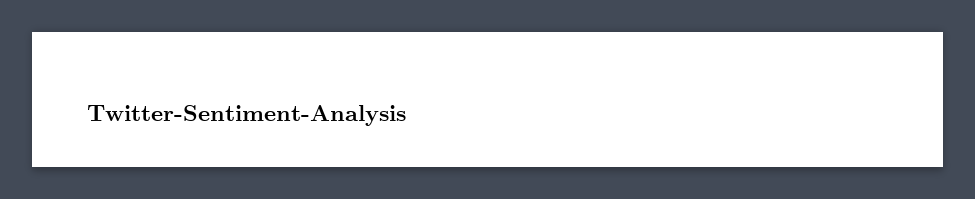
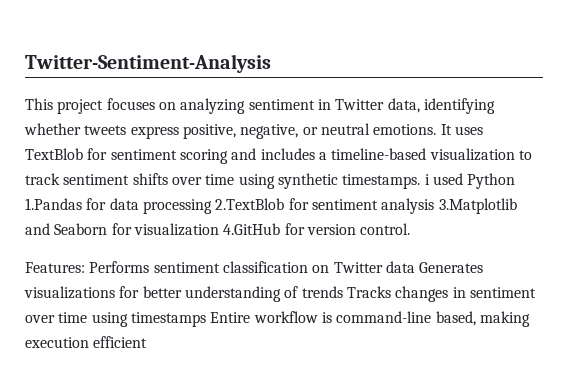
+ This project focuses on analyzing sentiment in Twitter data, identifying whether tweets express positive, negative, or neutral emotions. It uses TextBlob for sentiment scoring and includes a timeline-based visualization to track sentiment shifts over time using synthetic timestamps. i used Python 1.Pandas for data processing 2.TextBlob for sentiment analysis 3.Matplotlib and Seaborn for visualization 4.GitHub for version control.
+ Features: Performs sentiment classification on Twitter data Generates visualizations for better understanding of trends Tracks changes in sentiment over time using timestamps Entire workflow is command-line based, making execution efficient

